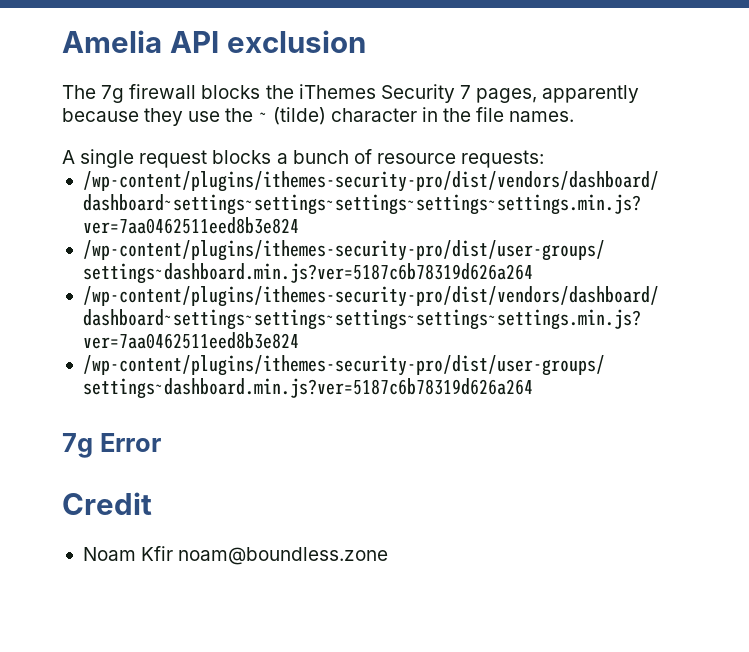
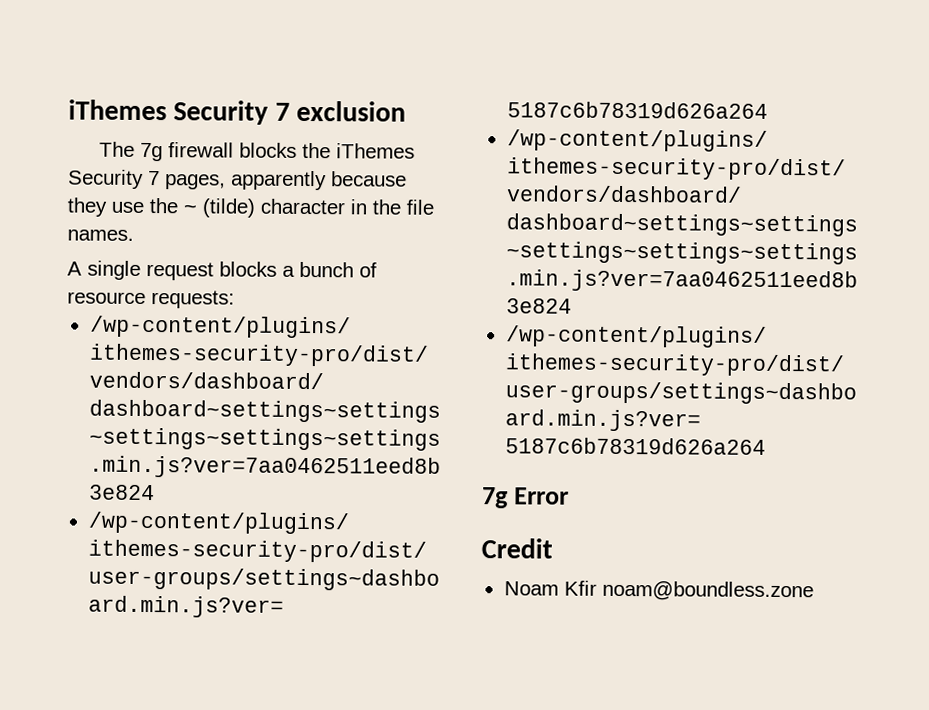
- Amelia API exclusion
+ iThemes Security 7 exclusion

